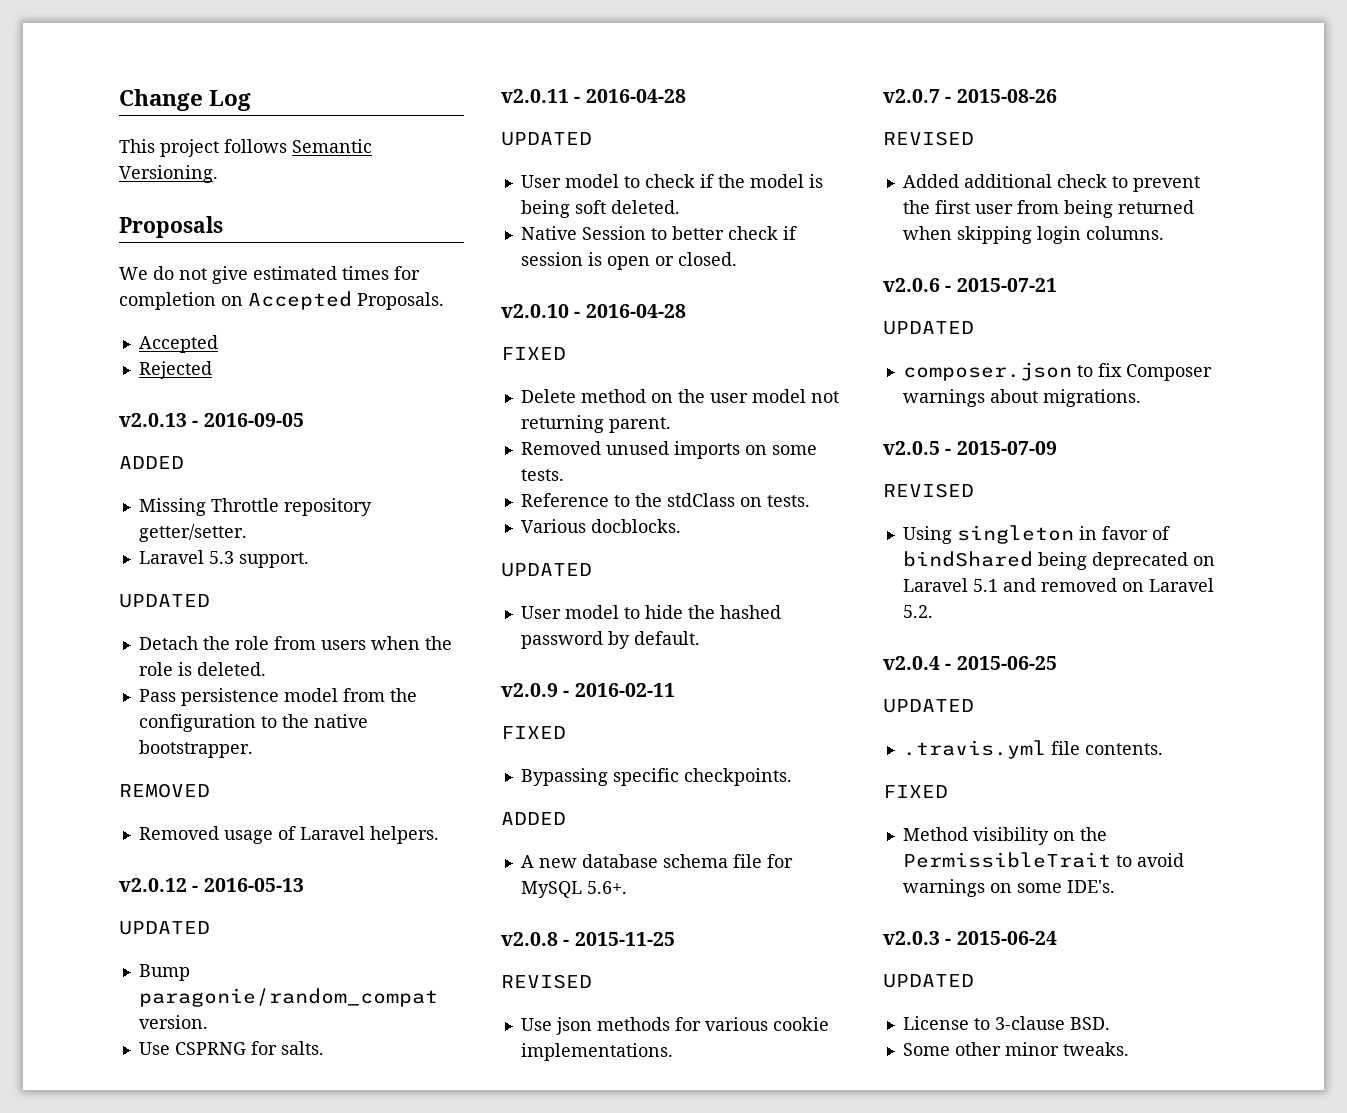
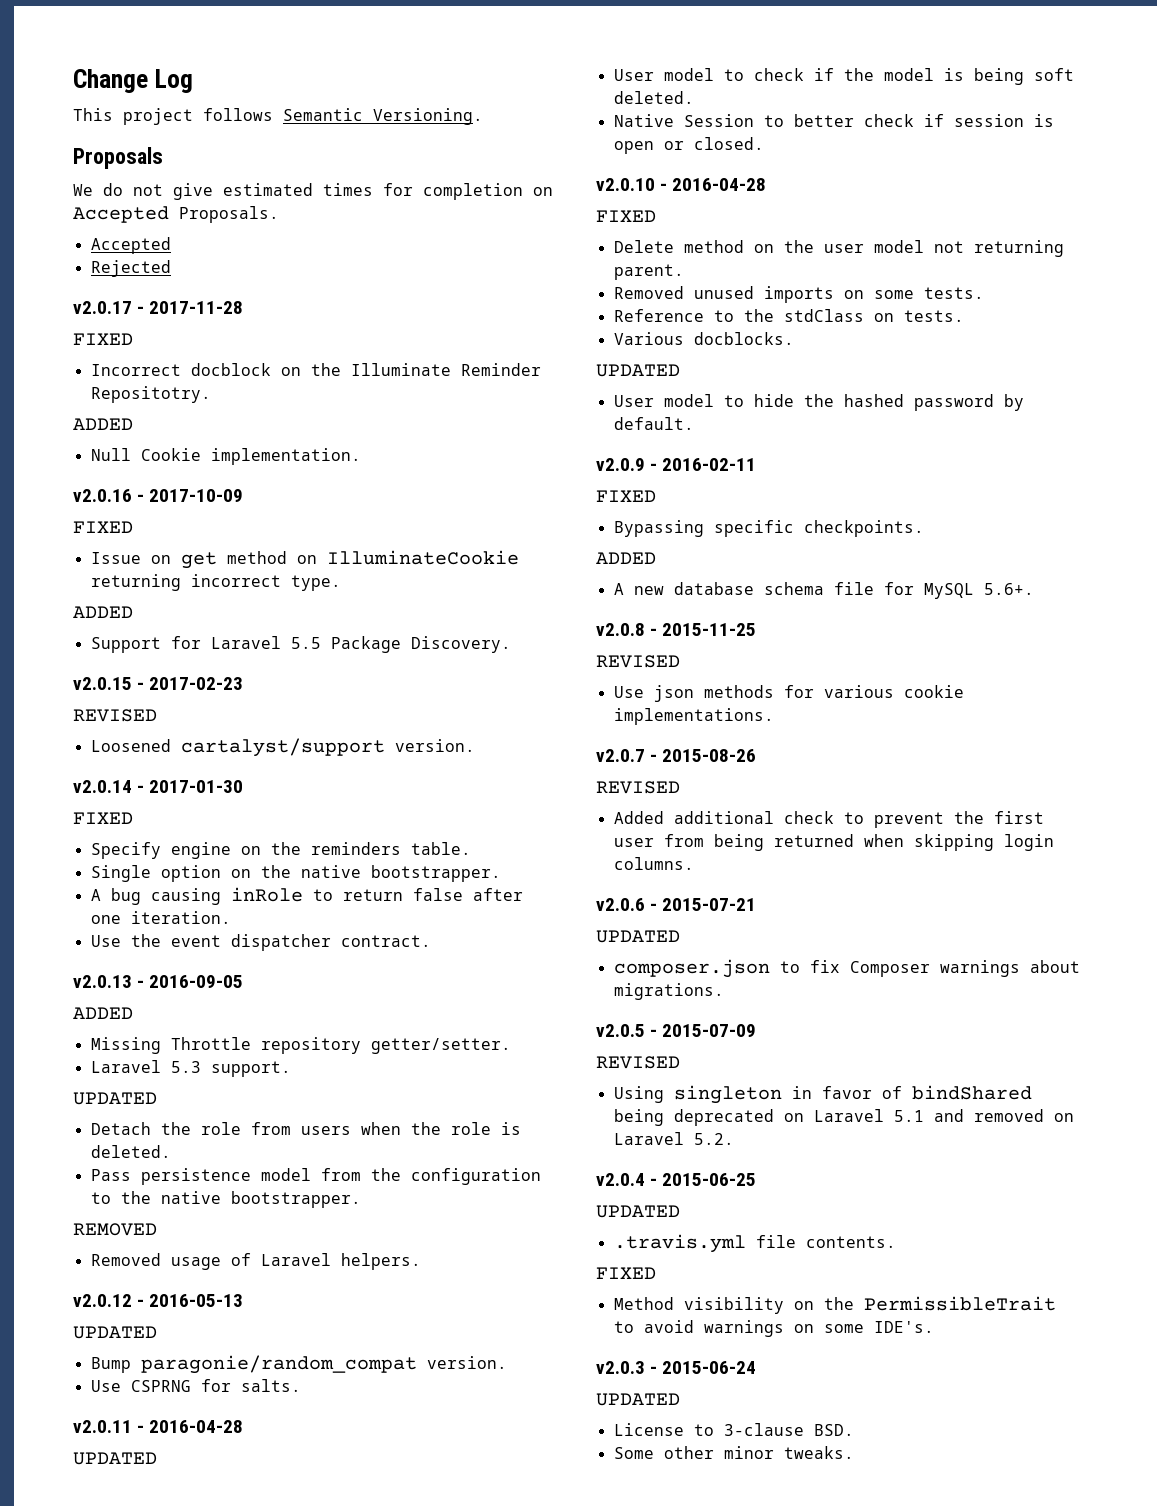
+ v2.0.17 - 2017-11-28
+ FIXED
+ Incorrect docblock on the Illuminate Reminder Repositotry.
+ ADDED
+ Null Cookie implementation.
+ v2.0.16 - 2017-10-09
+ FIXED
+ Issue on get method on IlluminateCookie returning incorrect type.
+ ADDED
+ Support for Laravel 5.5 Package Discovery.
+ v2.0.15 - 2017-02-23
+ REVISED
+ Loosened cartalyst/support version.
+ v2.0.14 - 2017-01-30
+ FIXED
+ Specify engine on the reminders table.
+ Single option on the native bootstrapper.
+ A bug causing inRole to return false after one iteration.
+ Use the event dispatcher contract.

